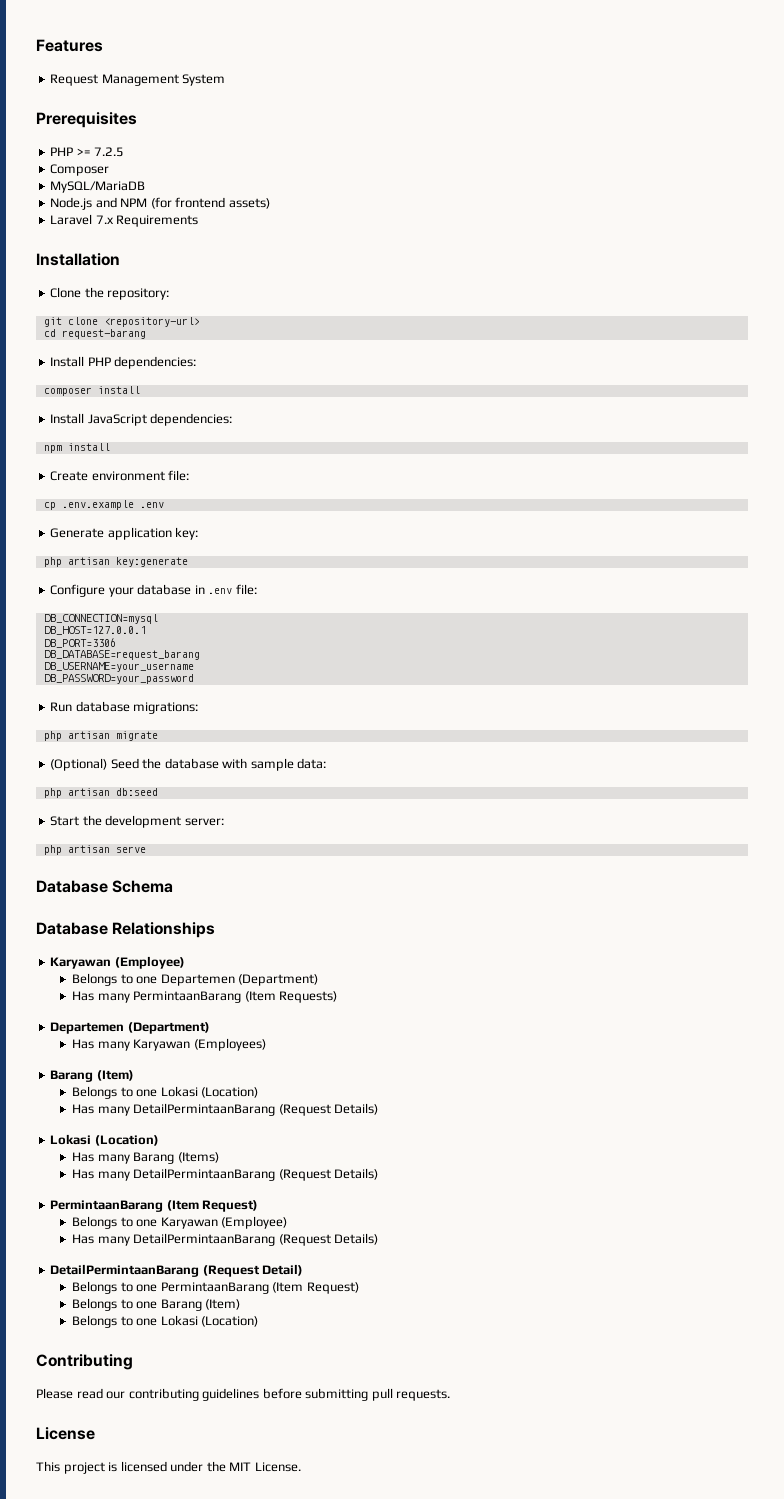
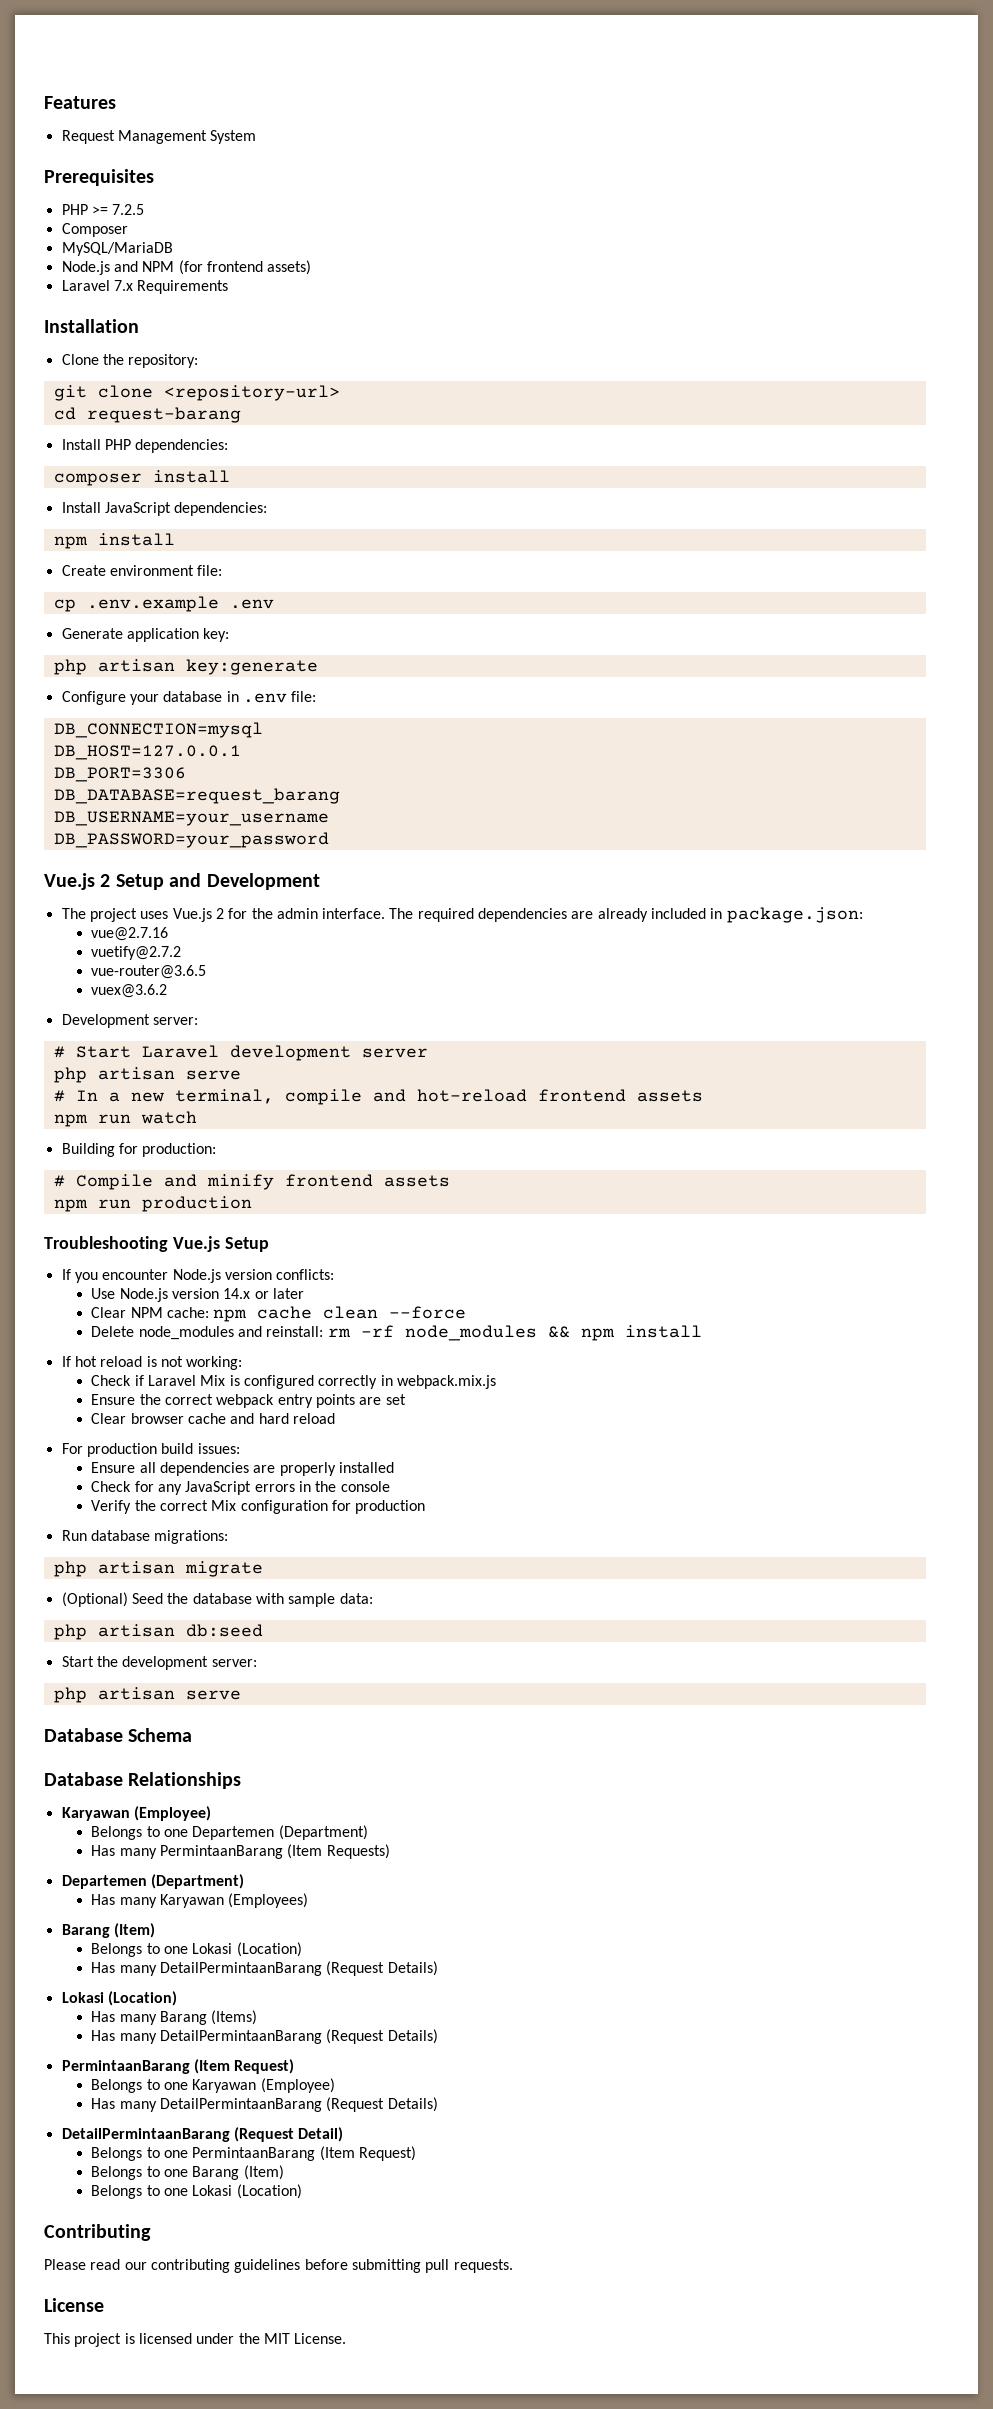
+ Vue.js 2 Setup and Development
+ The project uses Vue.js 2 for the admin interface. The required dependencies are already included in package.json:
+ vue@2.7.16
+ vuetify@2.7.2
+ vue-router@3.6.5
+ vuex@3.6.2
+ Development server:
+ # Start Laravel development server
+ php artisan serve
+ # In a new terminal, compile and hot-reload frontend assets
+ npm run watch
+ Building for production:
+ # Compile and minify frontend assets
+ npm run production
+ Troubleshooting Vue.js Setup
+ If you encounter Node.js version conflicts:
+ Use Node.js version 14.x or later
+ Clear NPM cache: npm cache clean --force
+ Delete node_modules and reinstall: rm -rf node_modules && npm install
+ If hot reload is not working:
+ Check if Laravel Mix is configured correctly in webpack.mix.js
+ Ensure the correct webpack entry points are set
+ Clear browser cache and hard reload
+ For production build issues:
+ Ensure all dependencies are properly installed
+ Check for any JavaScript errors in the console
+ Verify the correct Mix configuration for production

